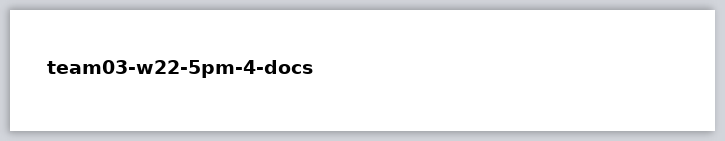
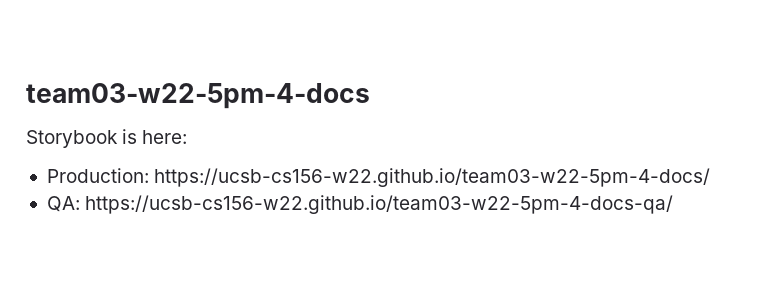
+ Storybook is here:
+ Production: https://ucsb-cs156-w22.github.io/team03-w22-5pm-4-docs/
+ QA: https://ucsb-cs156-w22.github.io/team03-w22-5pm-4-docs-qa/

